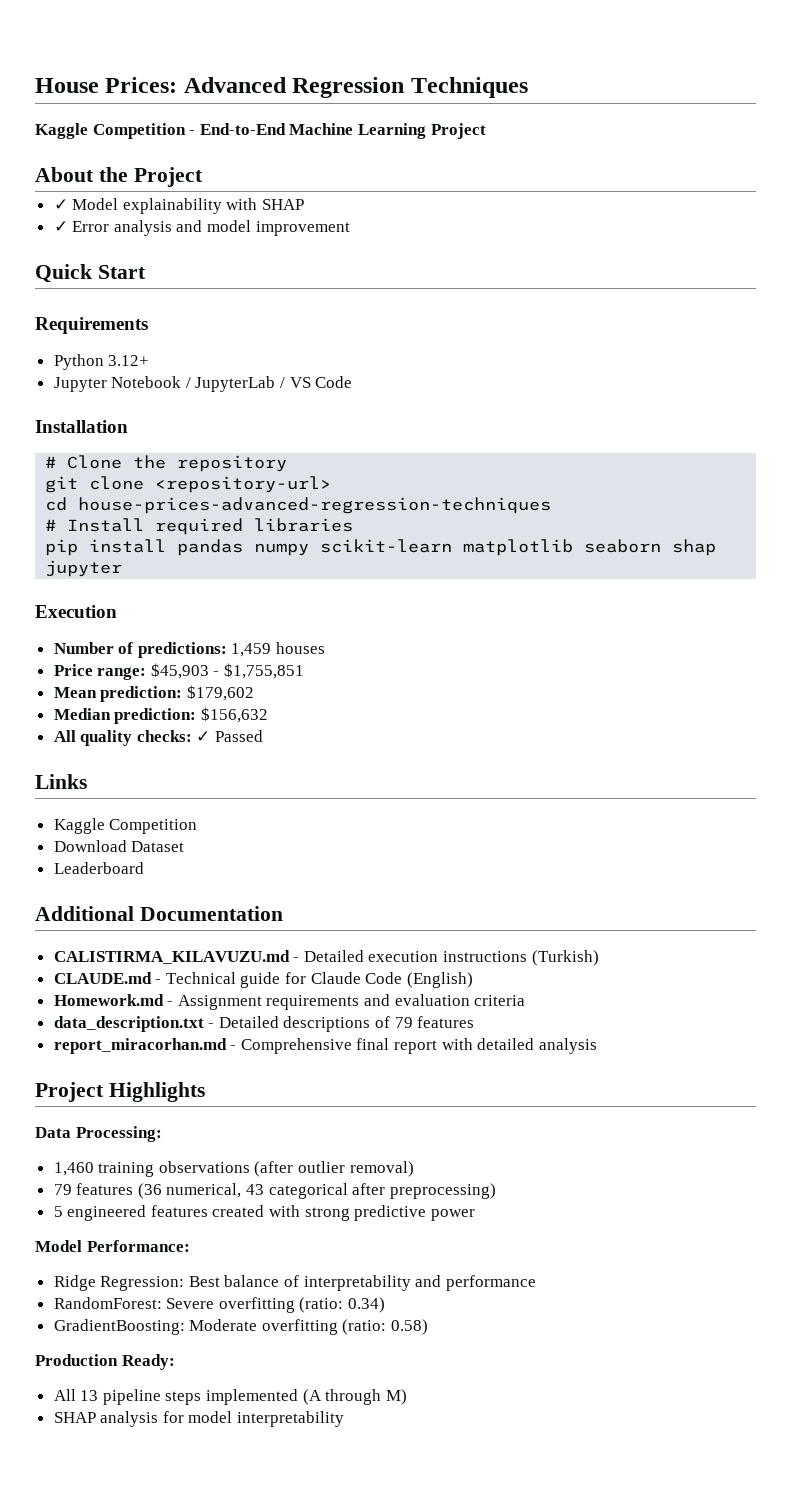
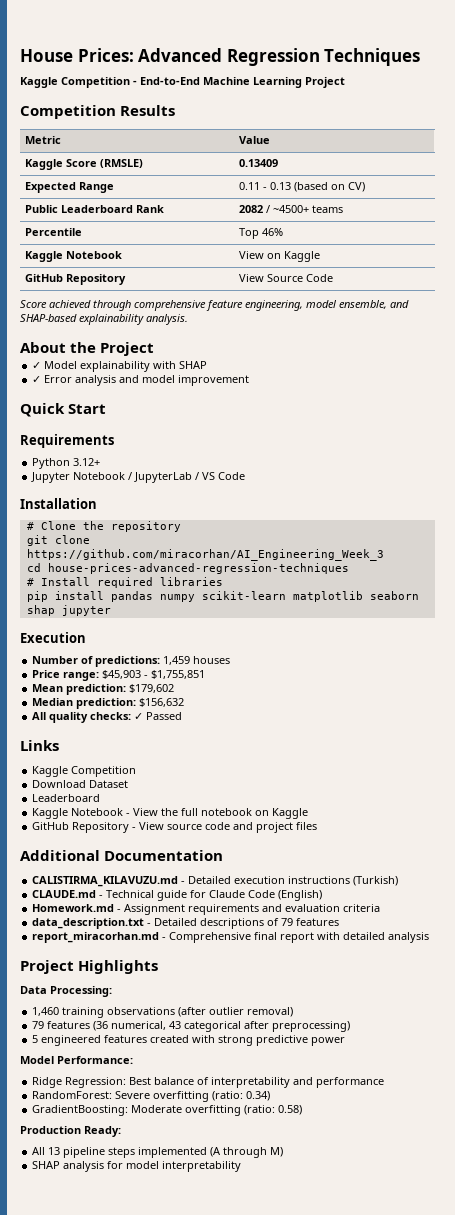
+ Competition Results
+ Metric | Value
+ Kaggle Score (RMSLE) | 0.13409
+ Expected Range | 0.11 - 0.13 (based on CV)
+ Public Leaderboard Rank | 2082 / ~4500+ teams
+ Percentile | Top 46%
+ Kaggle Notebook | View on Kaggle
+ GitHub Repository | View Source Code
+ Score achieved through comprehensive feature engineering, model ensemble, and SHAP-based explainability analysis.
- git clone <repository-url>
+ git clone https://github.com/miracorhan/AI_Engineering_Week_3
+ Kaggle Notebook - View the full notebook on Kaggle
+ GitHub Repository - View source code and project files

